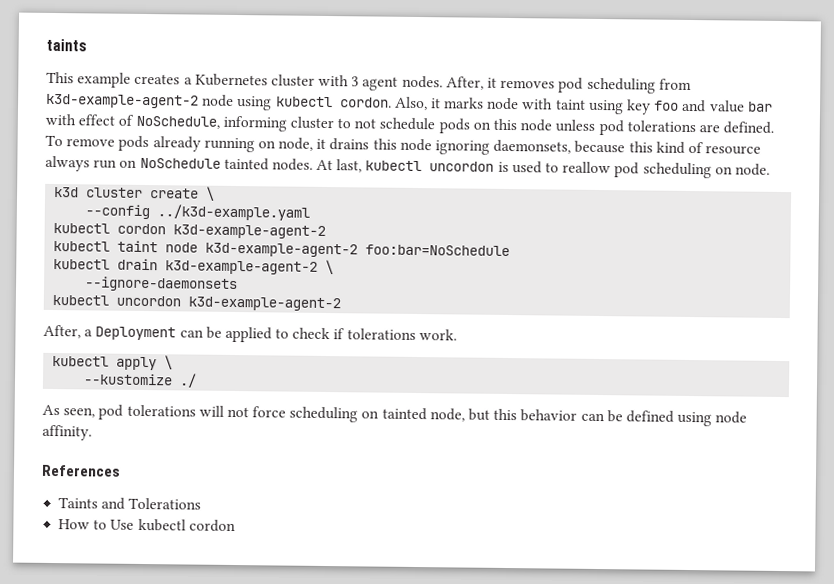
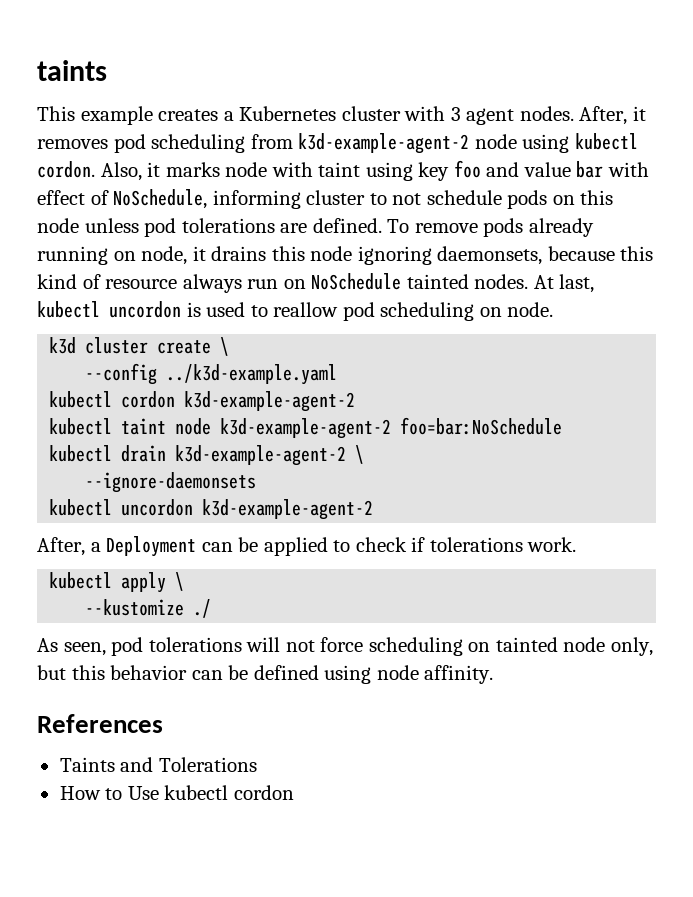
- kubectl taint node k3d-example-agent-2 foo:bar=NoSchedule
+ kubectl taint node k3d-example-agent-2 foo=bar:NoSchedule
- As seen, pod tolerations will not force scheduling on tainted node, but this behavior can be defined using node affinity.
+ As seen, pod tolerations will not force scheduling on tainted node only, but this behavior can be defined using node affinity.

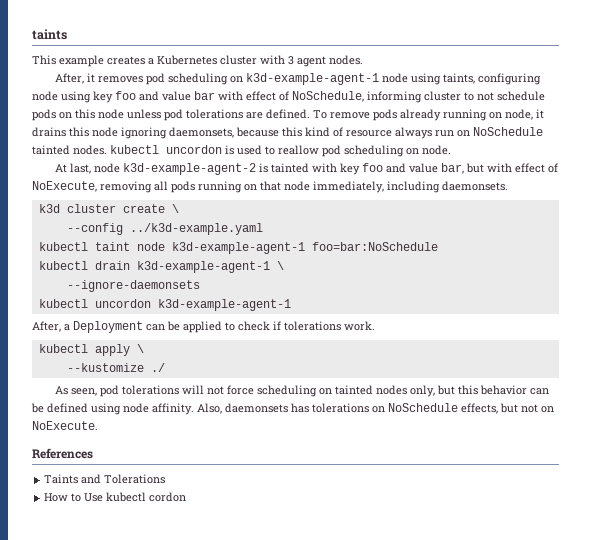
- This example creates a Kubernetes cluster with 3 agent nodes. After, it removes pod scheduling from k3d-example-agent-2 node using kubectl cordon. Also, it marks node with taint using key foo and value bar with effect of NoSchedule, informing cluster to not schedule pods on this node unless pod tolerations are defined.
+ This example creates a Kubernetes cluster with 3 agent nodes.
+ After, it removes pod scheduling on k3d-example-agent-1 node using taints, configuring node using key foo and value bar with effect of NoSchedule, informing cluster to not schedule pods on this node unless pod tolerations are defined.
- To remove pods already running on node, it drains this node ignoring daemonsets, because this kind of resource always run on NoSchedule tainted nodes. At last, kubectl uncordon is used to reallow pod scheduling on node.
+ To remove pods already running on node, it drains this node ignoring daemonsets, because this kind of resource always run on NoSchedule tainted nodes. kubectl uncordon is used to reallow pod scheduling on node.
+ At last, node k3d-example-agent-2 is tainted with key foo and value bar, but with effect of NoExecute, removing all pods running on that node immediately, including daemonsets.
- kubectl cordon k3d-example-agent-2
- kubectl taint node k3d-example-agent-2 foo=bar:NoSchedule
+ kubectl taint node k3d-example-agent-1 foo=bar:NoSchedule
- kubectl drain k3d-example-agent-2 \
+ kubectl drain k3d-example-agent-1 \
- kubectl uncordon k3d-example-agent-2
+ kubectl uncordon k3d-example-agent-1
- As seen, pod tolerations will not force scheduling on tainted node only, but this behavior can be defined using node affinity.
+ As seen, pod tolerations will not force scheduling on tainted nodes only, but this behavior can be defined using node affinity. Also, daemonsets has tolerations on NoSchedule effects, but not on NoExecute.

